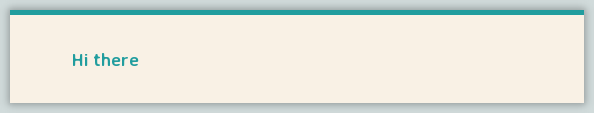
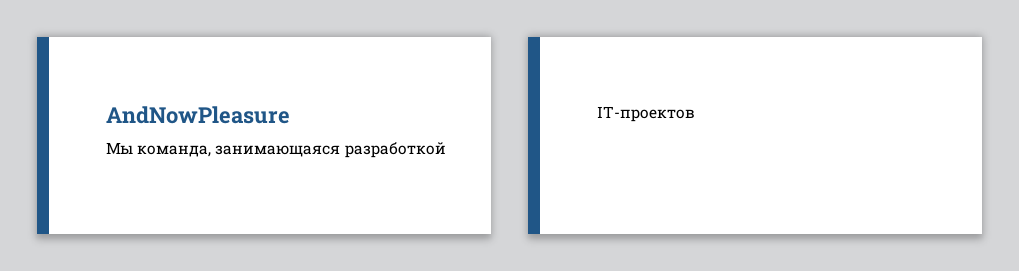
- Hi there
+ AndNowPleasure
+ Мы команда, занимающаяся разработкой IT-проектов

